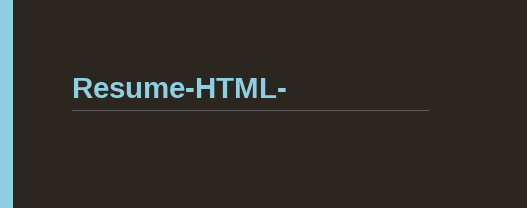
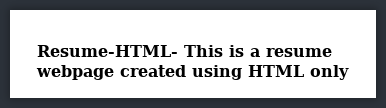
- Resume-HTML-
+ Resume-HTML- This is a resume webpage created using HTML only

